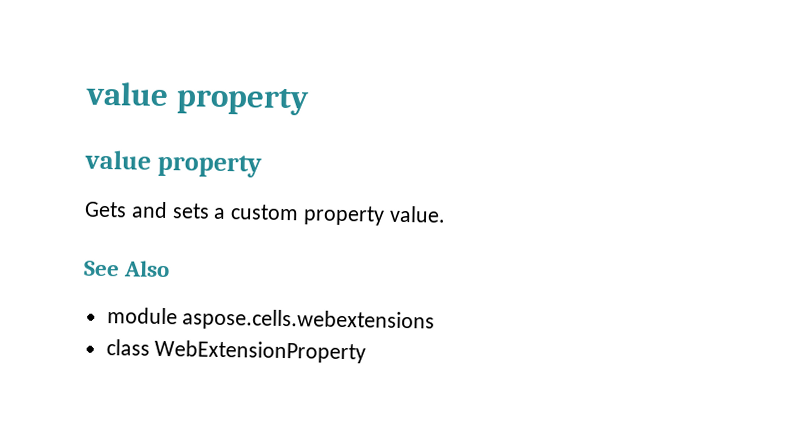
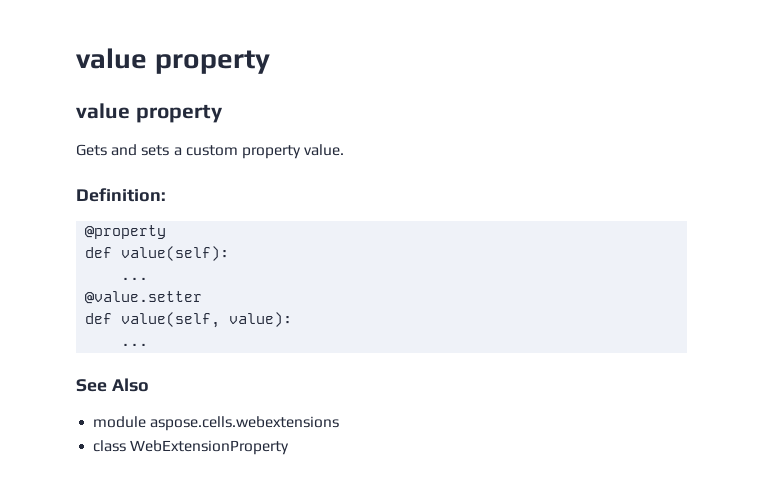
+ Definition:
+ @property
+ def value(self):
+ ...
+ @value.setter
+ def value(self, value):
+ ...

